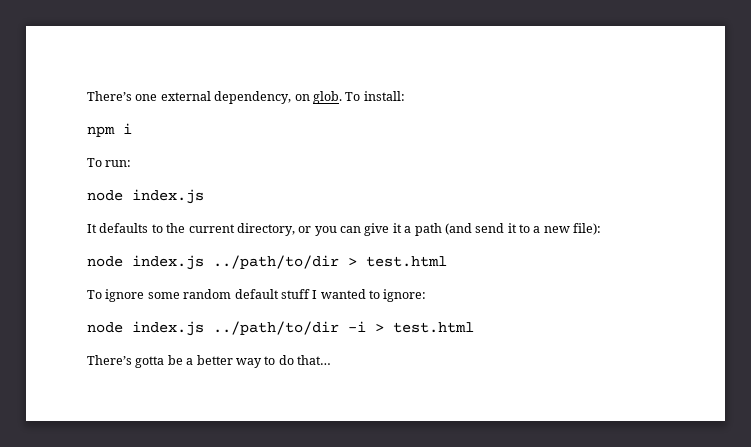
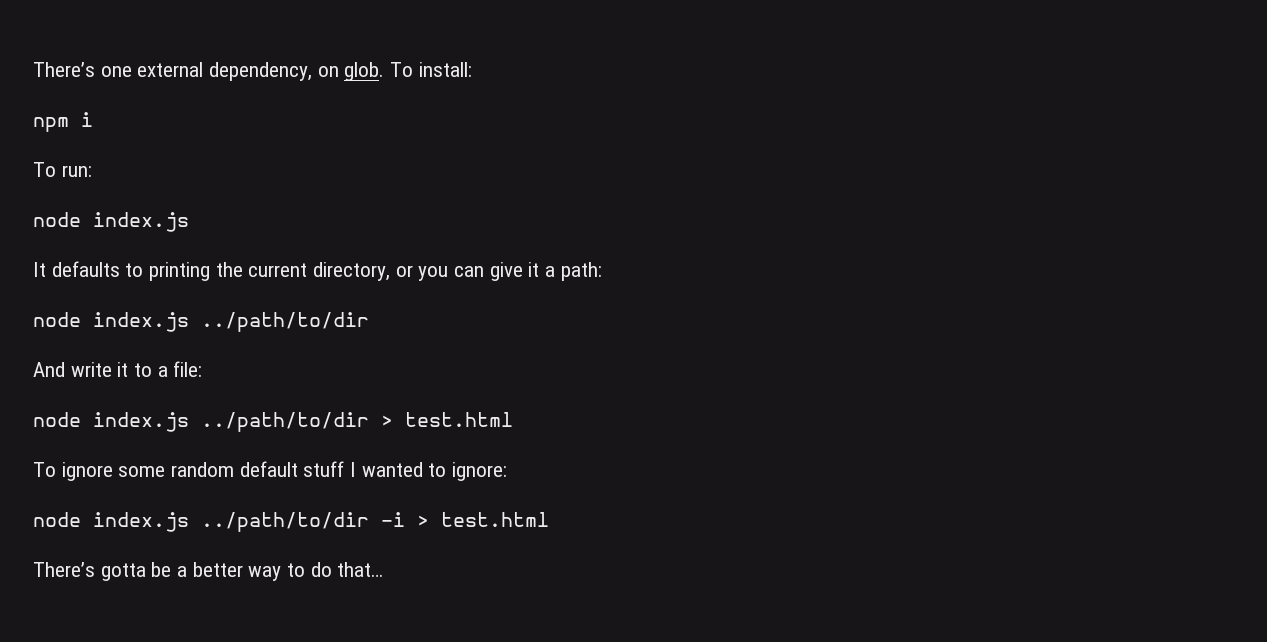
- It defaults to the current directory, or you can give it a path (and send it to a new file):
+ It defaults to printing the current directory, or you can give it a path:
+ node index.js ../path/to/dir
+ And write it to a file:

